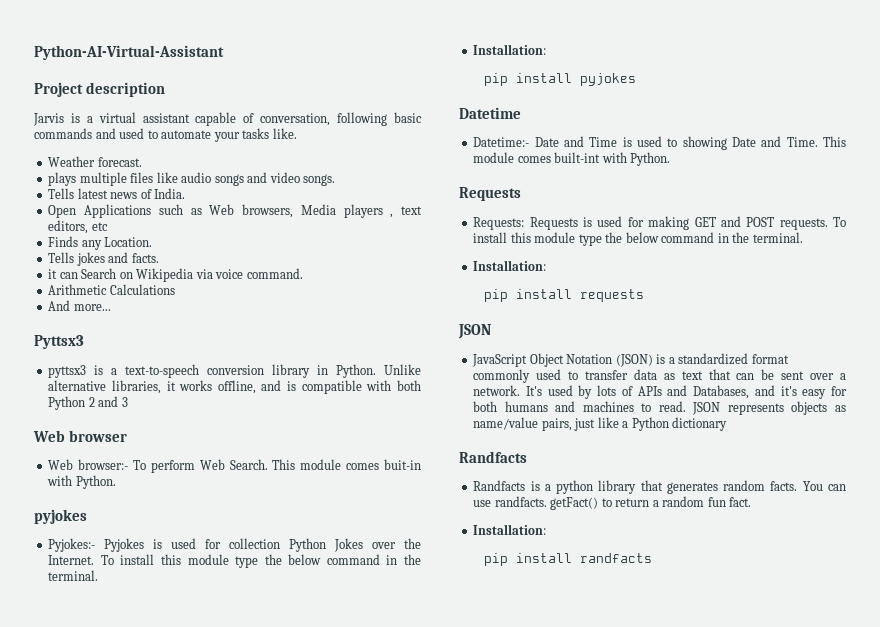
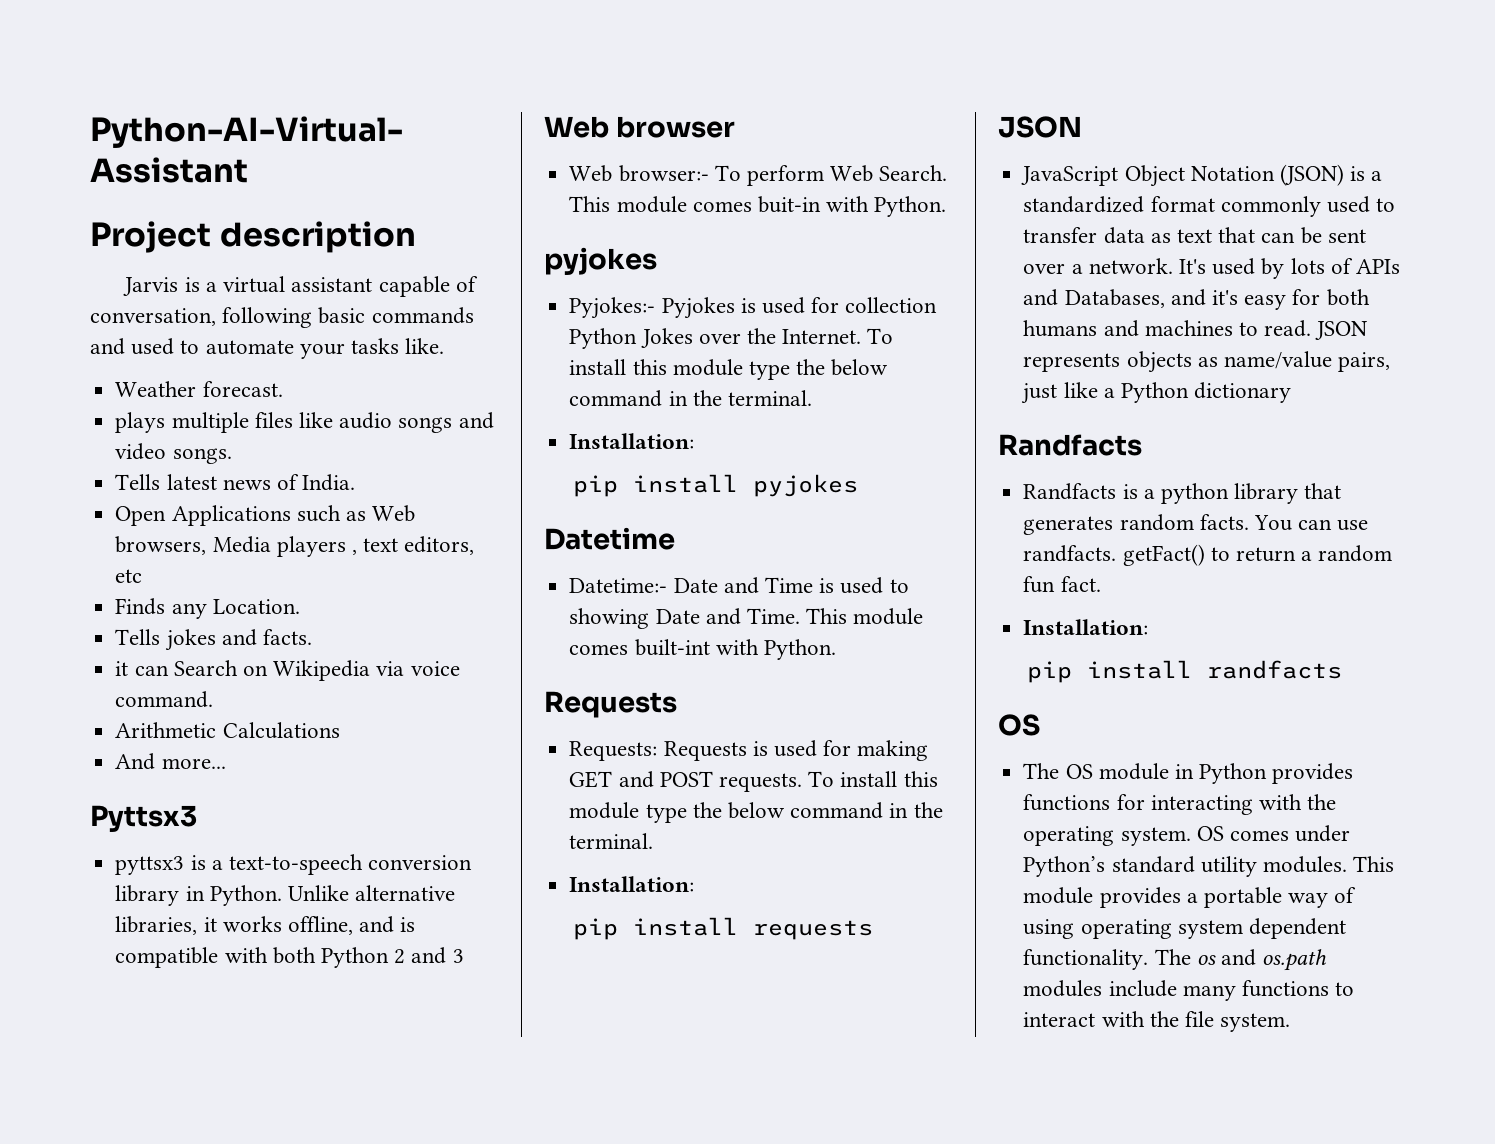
  pip install randfacts
+ OS
+ The OS module in Python provides functions for interacting with the operating system. OS comes under Python’s standard utility modules. This module provides a portable way of using operating system dependent functionality. The os and os.path modules include many functions to interact with the file system.

